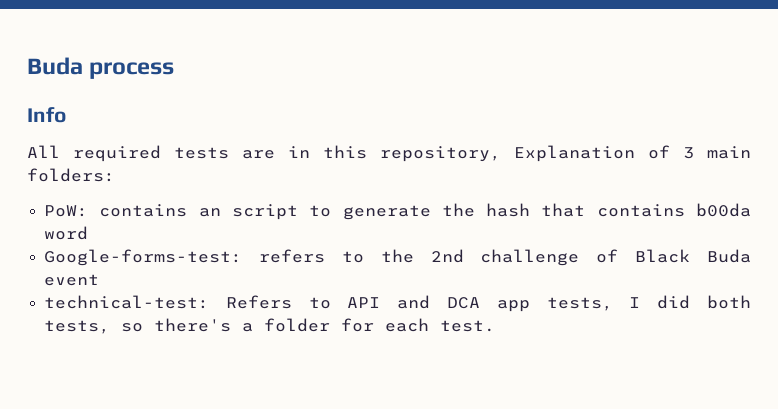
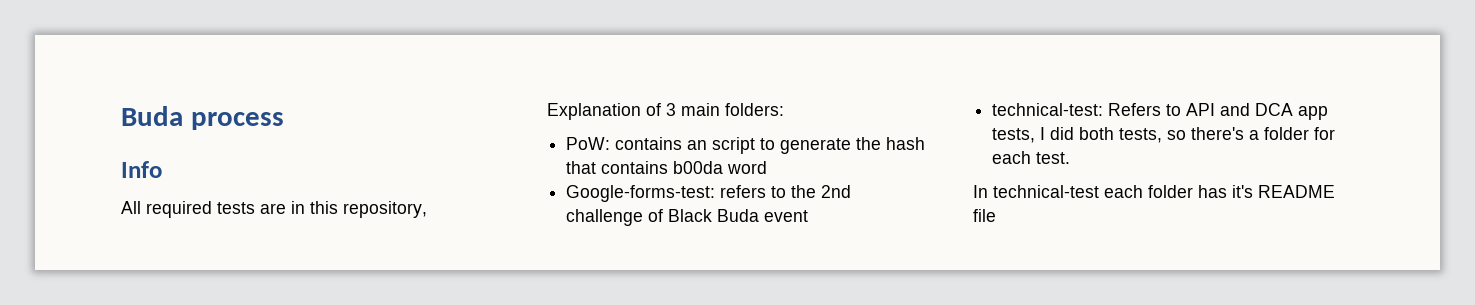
+ In technical-test each folder has it's README file

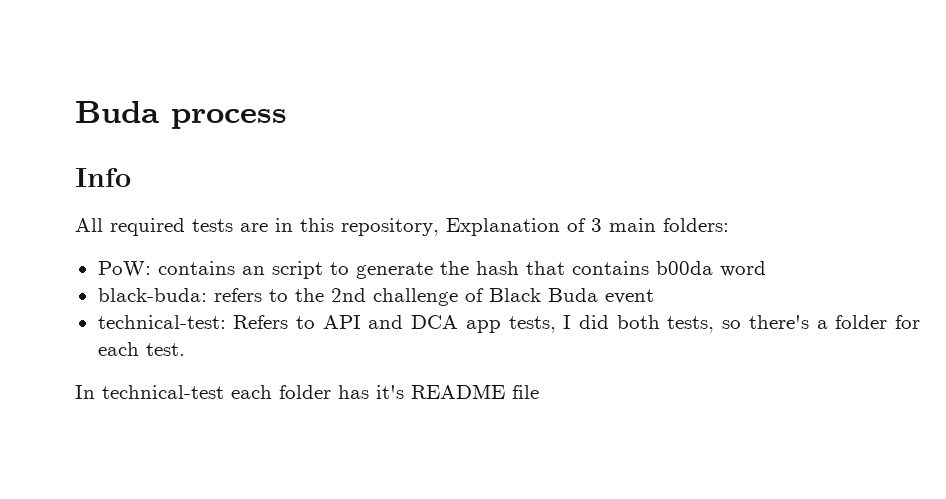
- Google-forms-test: refers to the 2nd challenge of Black Buda event
+ black-buda: refers to the 2nd challenge of Black Buda event

